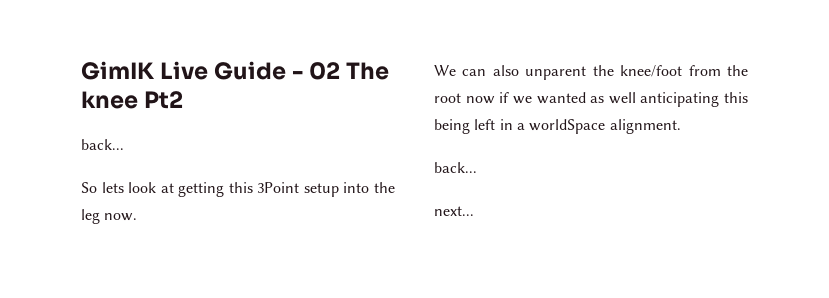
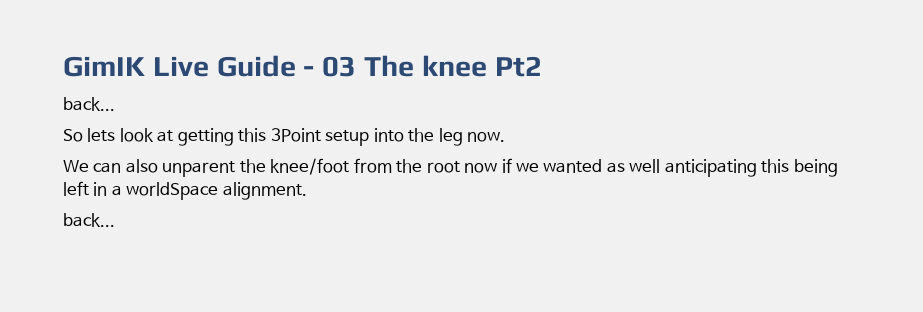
- GimIK Live Guide - 02 The knee Pt2
+ GimIK Live Guide - 03 The knee Pt2
- next...

